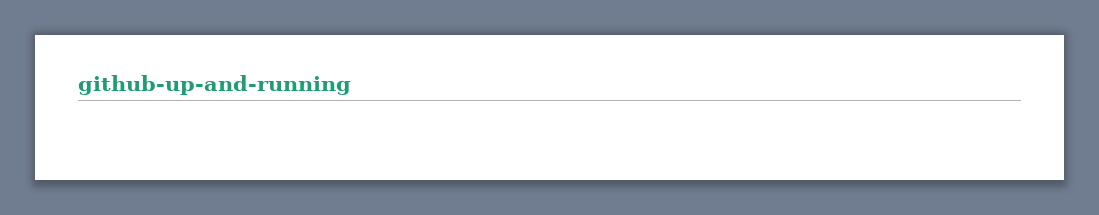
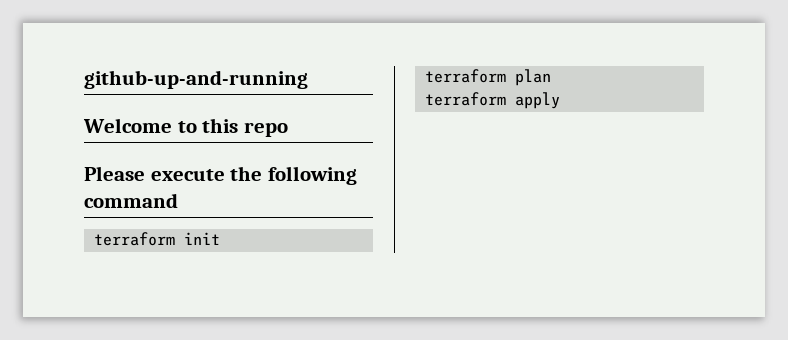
+ Welcome to this repo
+ Please execute the following command
+ terraform init
+ terraform plan
+ terraform apply

